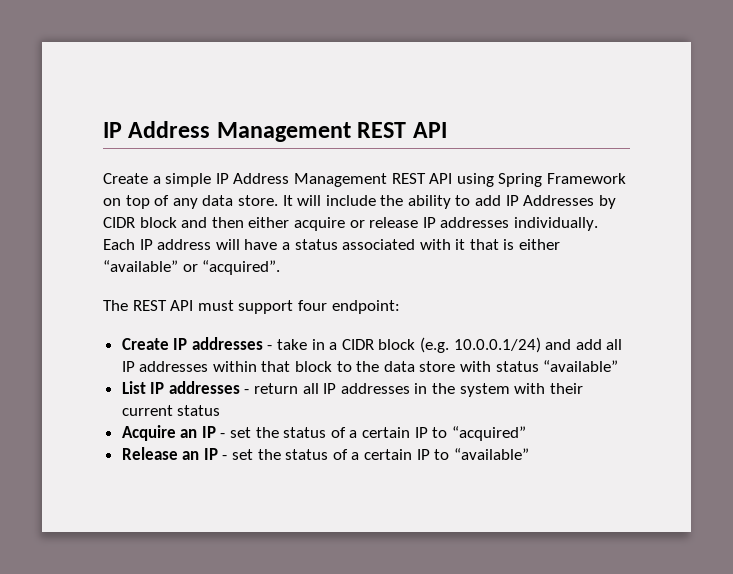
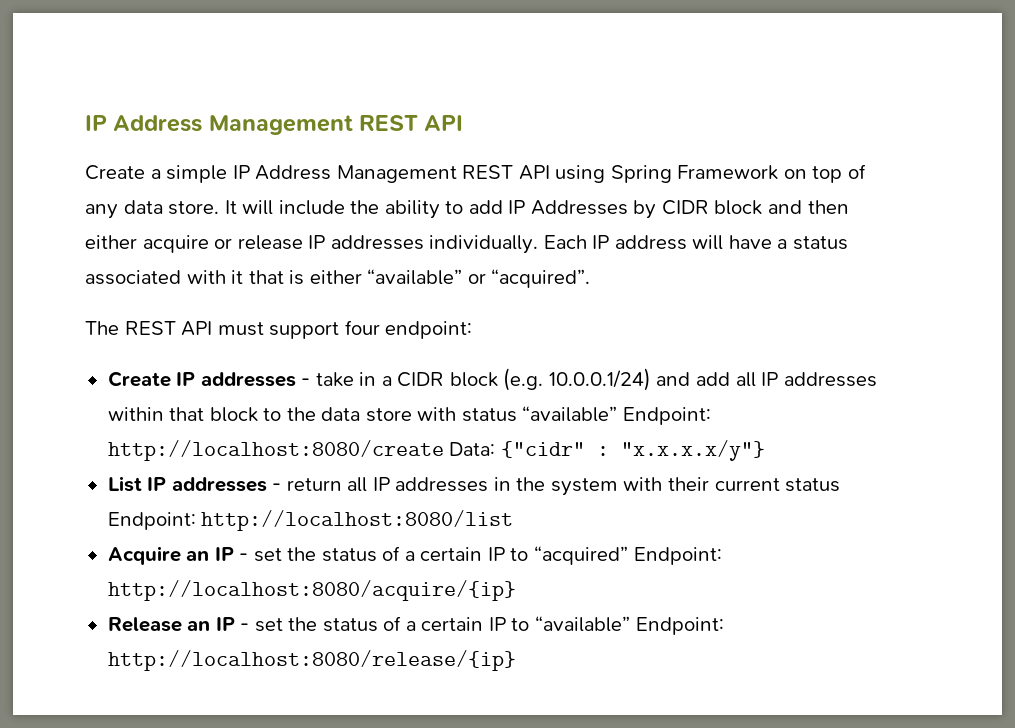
- Create IP addresses - take in a CIDR block (e.g. 10.0.0.1/24) and add all IP addresses within that block to the data store with status “available”
+ Create IP addresses - take in a CIDR block (e.g. 10.0.0.1/24) and add all IP addresses within that block to the data store with status “available” Endpoint: http://localhost:8080/create Data: {"cidr" : "x.x.x.x/y"}
- List IP addresses - return all IP addresses in the system with their current status
+ List IP addresses - return all IP addresses in the system with their current status Endpoint: http://localhost:8080/list
- Acquire an IP - set the status of a certain IP to “acquired”
+ Acquire an IP - set the status of a certain IP to “acquired” Endpoint: http://localhost:8080/acquire/{ip}
- Release an IP - set the status of a certain IP to “available”
+ Release an IP - set the status of a certain IP to “available” Endpoint: http://localhost:8080/release/{ip}

